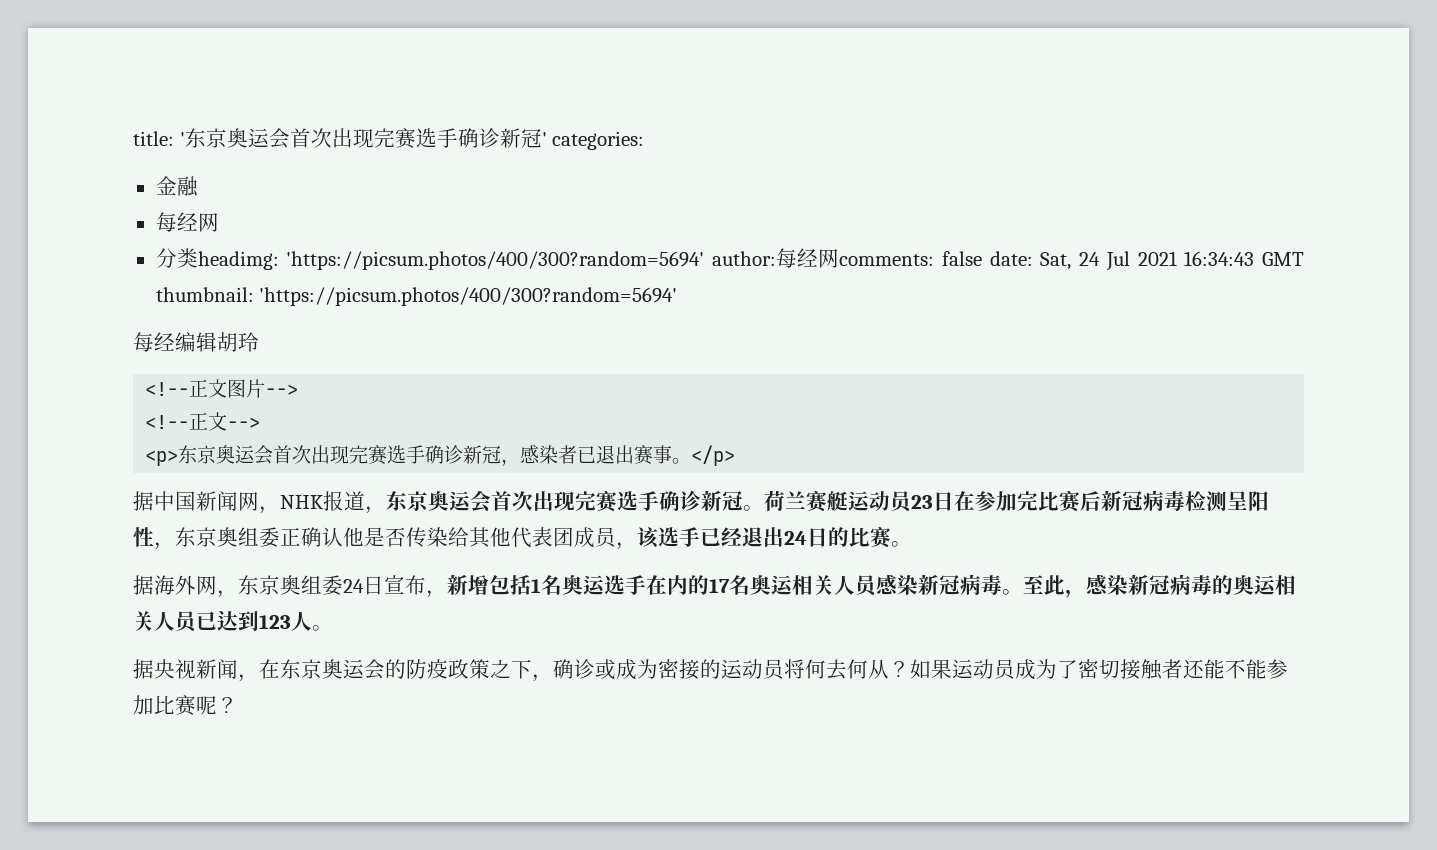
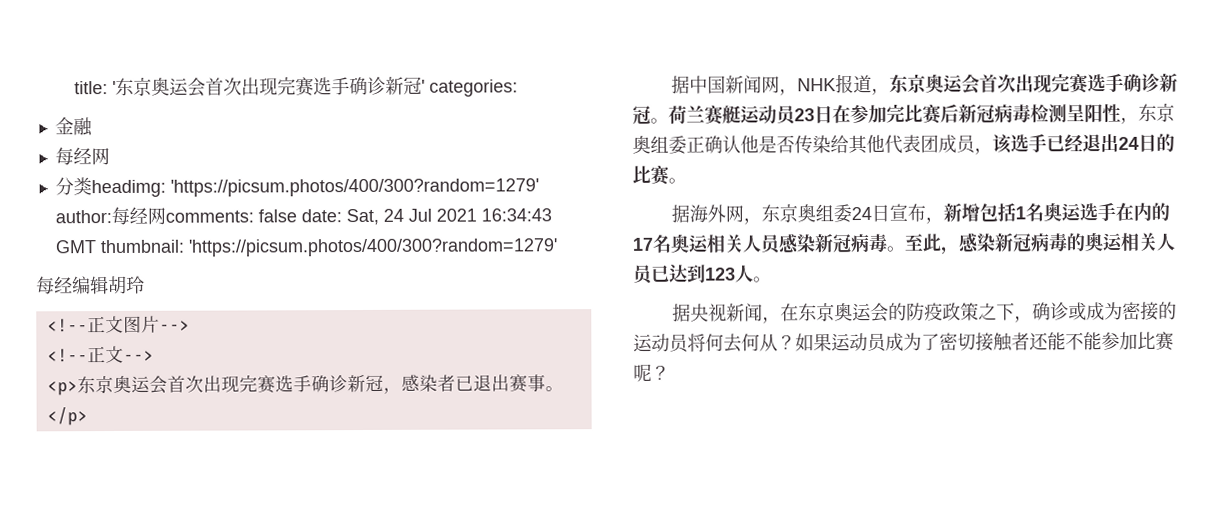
- 分类headimg: 'https://picsum.photos/400/300?random=5694' author:每经网comments: false date: Sat, 24 Jul 2021 16:34:43 GMT thumbnail: 'https://picsum.photos/400/300?random=5694'
+ 分类headimg: 'https://picsum.photos/400/300?random=1279' author:每经网comments: false date: Sat, 24 Jul 2021 16:34:43 GMT thumbnail: 'https://picsum.photos/400/300?random=1279'

